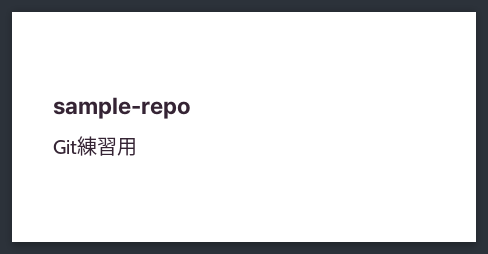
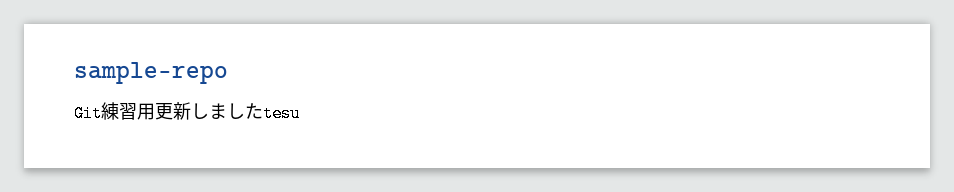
- Git練習用
+ Git練習用更新しましたtesu

